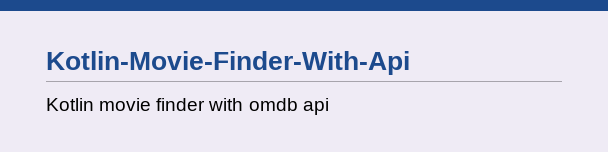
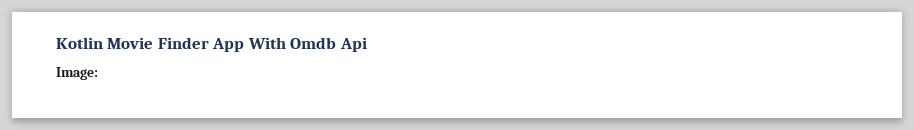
- Kotlin-Movie-Finder-With-Api
- Kotlin movie finder with omdb api
+ Kotlin Movie Finder App With Omdb Api
+ Image:

